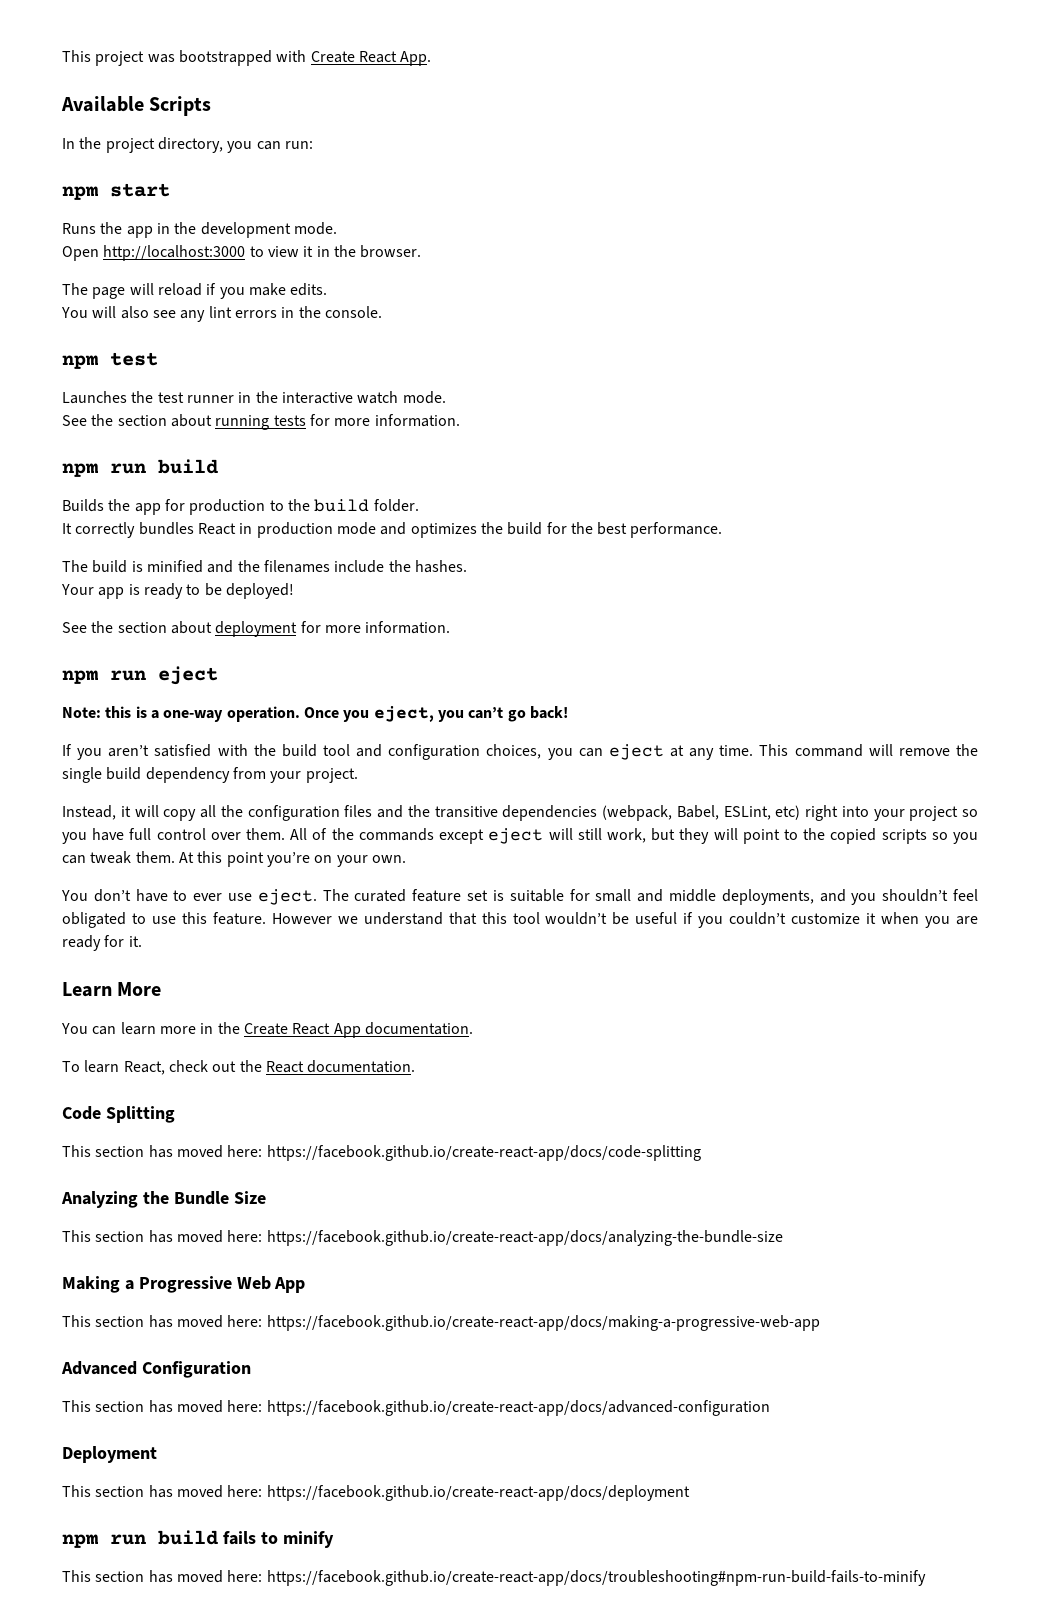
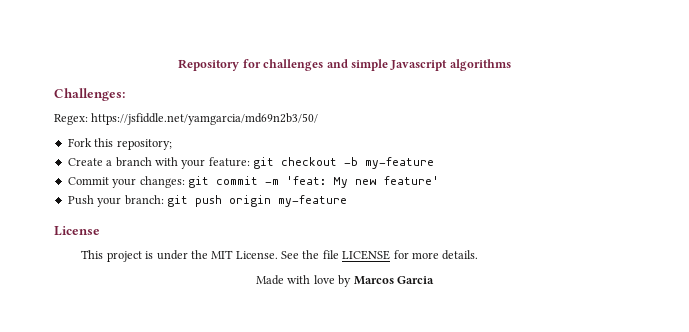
- This project was bootstrapped with Create React App.
- Available Scripts
- In the project directory, you can run:
- npm start
- Runs the app in the development mode.
- Open http://localhost:3000 to view it in the browser.
- The page will reload if you make edits.
- You will also see any lint errors in the console.
- npm test
- Launches the test runner in the interactive watch mode.
- See the section about running tests for more information.
- npm run build
- Builds the app for production to the build folder.
- It correctly bundles React in production mode and optimizes the build for the best performance.
- The build is minified and the filenames include the hashes.
- Your app is ready to be deployed!
- See the section about deployment for more information.
- npm run eject
- Note: this is a one-way operation. Once you eject, you can’t go back!
- If you aren’t satisfied with the build tool and configuration choices, you can eject at any time. This command will remove the single build dependency from your project.
- Instead, it will copy all the configuration files and the transitive dependencies (webpack, Babel, ESLint, etc) right into your project so you have full control over them. All of the commands except eject will still work, but they will point to the copied scripts so you can tweak them. At this point you’re on your own.
- You don’t have to ever use eject. The curated feature set is suitable for small and middle deployments, and you shouldn’t feel obligated to use this feature. However we understand that this tool wouldn’t be useful if you couldn’t customize it when you are ready for it.
- Learn More
- You can learn more in the Create React App documentation.
- To learn React, check out the React documentation.
- Code Splitting
- This section has moved here: https://facebook.github.io/create-react-app/docs/code-splitting
- Analyzing the Bundle Size
- This section has moved here: https://facebook.github.io/create-react-app/docs/analyzing-the-bundle-size
- Making a Progressive Web App
- This section has moved here: https://facebook.github.io/create-react-app/docs/making-a-progressive-web-app
- Advanced Configuration
- This section has moved here: https://facebook.github.io/create-react-app/docs/advanced-configuration
- Deployment
- This section has moved here: https://facebook.github.io/create-react-app/docs/deployment
- npm run build fails to minify
- This section has moved here: https://facebook.github.io/create-react-app/docs/troubleshooting#npm-run-build-fails-to-minify
+ Repository for challenges and simple Javascript algorithms
+ Challenges:
+ Regex: https://jsfiddle.net/yamgarcia/md69n2b3/50/
+ Fork this repository;
+ Create a branch with your feature: git checkout -b my-feature
+ Commit your changes: git commit -m 'feat: My new feature'
+ Push your branch: git push origin my-feature
+ License
+ This project is under the MIT License. See the file LICENSE for more details.
+ Made with love by Marcos Garcia

